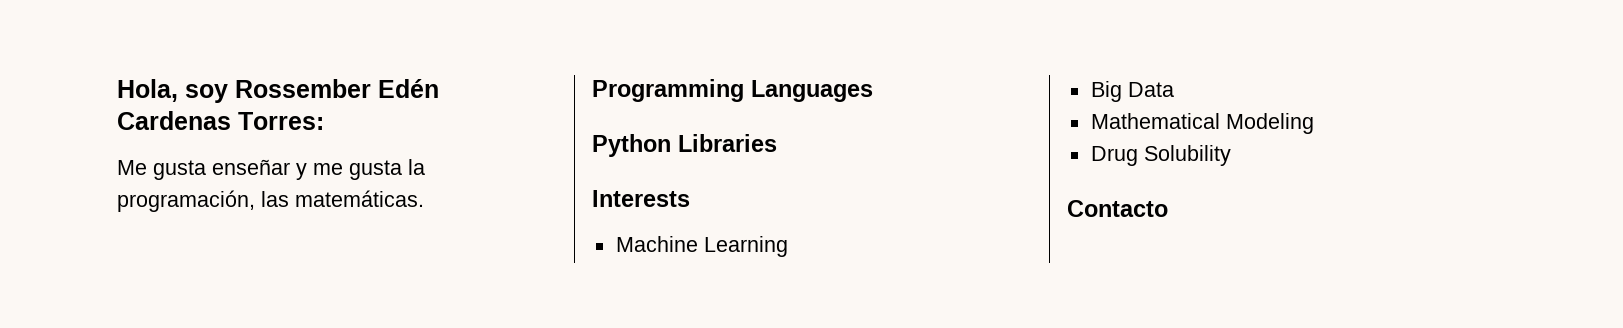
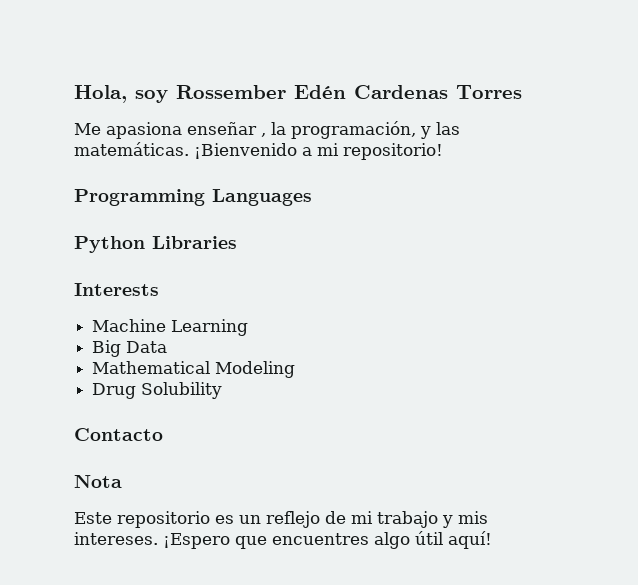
- Hola, soy Rossember Edén Cardenas Torres:
+ Hola, soy Rossember Edén Cardenas Torres
- Me gusta enseñar y me gusta la programación, las matemáticas.
+ Me apasiona enseñar , la programación, y las matemáticas. ¡Bienvenido a mi repositorio!
+ Nota
+ Este repositorio es un reflejo de mi trabajo y mis intereses. ¡Espero que encuentres algo útil aquí!

